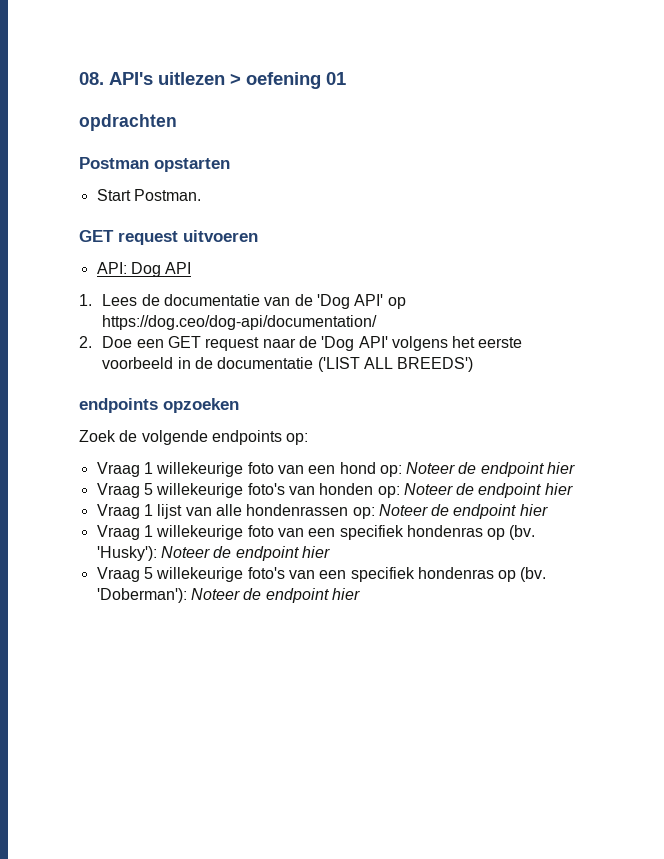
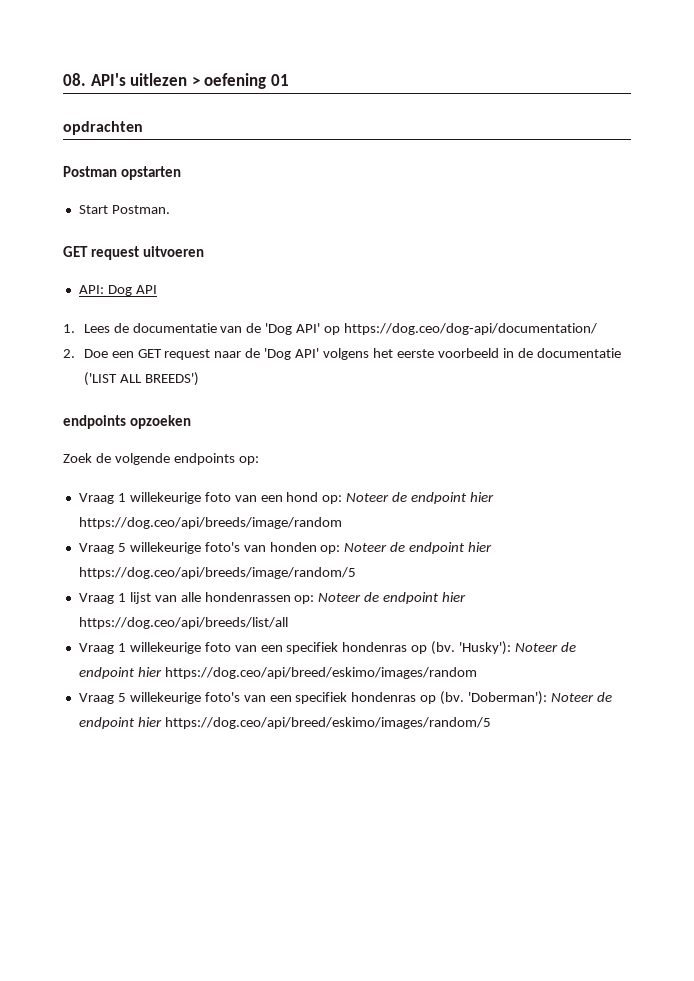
- Vraag 1 willekeurige foto van een hond op: Noteer de endpoint hier
+ Vraag 1 willekeurige foto van een hond op: Noteer de endpoint hier https://dog.ceo/api/breeds/image/random
- Vraag 5 willekeurige foto's van honden op: Noteer de endpoint hier
+ Vraag 5 willekeurige foto's van honden op: Noteer de endpoint hier https://dog.ceo/api/breeds/image/random/5
- Vraag 1 lijst van alle hondenrassen op: Noteer de endpoint hier
+ Vraag 1 lijst van alle hondenrassen op: Noteer de endpoint hier https://dog.ceo/api/breeds/list/all
- 'Husky'): Noteer de endpoint hier
+ 'Husky'): Noteer de endpoint hier https://dog.ceo/api/breed/eskimo/images/random
- 'Doberman'): Noteer de endpoint hier
+ 'Doberman'): Noteer de endpoint hier https://dog.ceo/api/breed/eskimo/images/random/5

